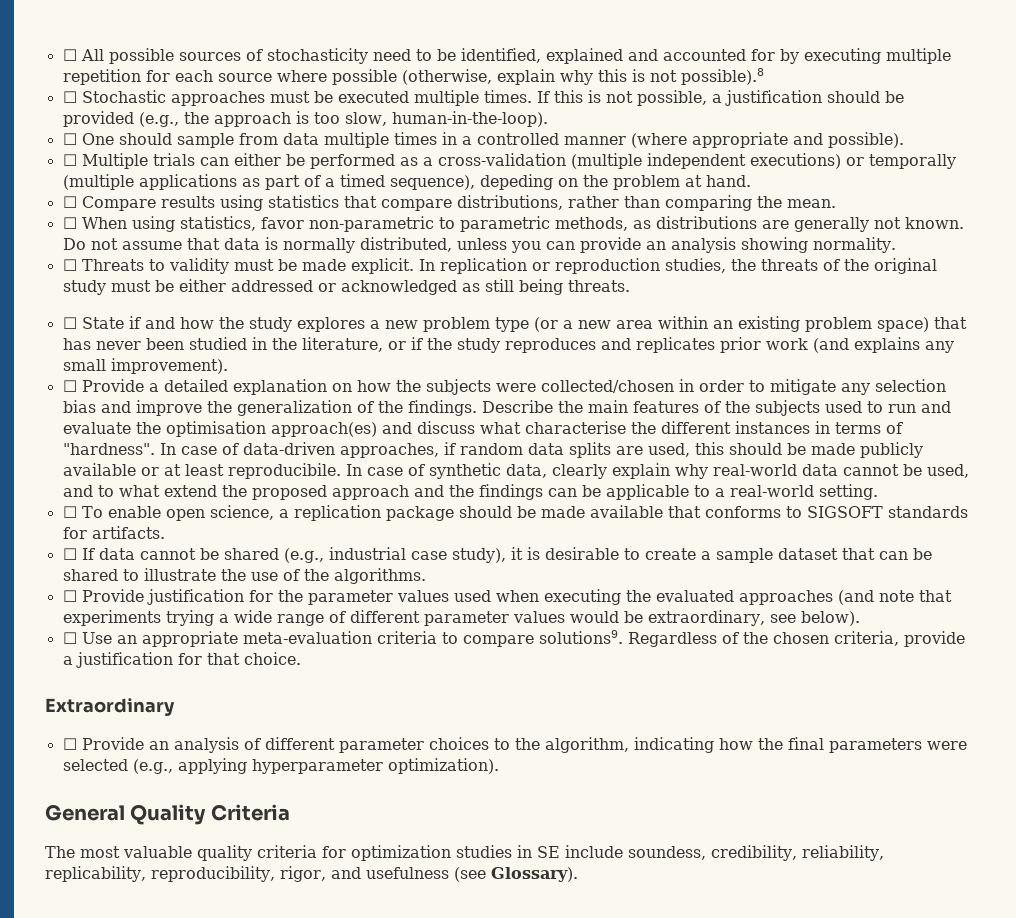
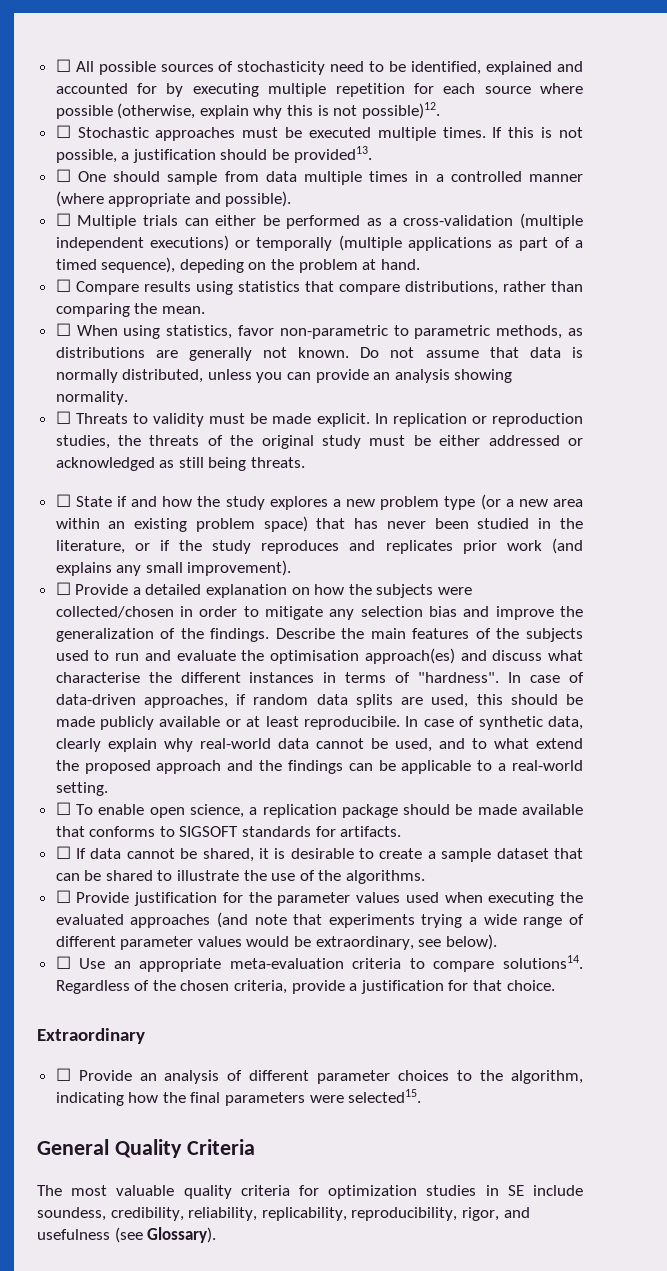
- ☐ All possible sources of stochasticity need to be identified, explained and accounted for by executing multiple repetition for each source where possible (otherwise, explain why this is not possible).8
+ ☐ All possible sources of stochasticity need to be identified, explained and accounted for by executing multiple repetition for each source where possible (otherwise, explain why this is not possible)12.
- If this is not possible, a justification should be provided (e.g., the approach is too slow, human-in-the-loop).
+ If this is not possible, a justification should be provided13.
- ☐ If data cannot be shared (e.g., industrial case study), it is desirable to create a sample dataset that can be shared to illustrate the use of the algorithms.
+ ☐ If data cannot be shared, it is desirable to create a sample dataset that can be shared to illustrate the use of the algorithms.
- ☐ Use an appropriate meta-evaluation criteria to compare solutions9.
+ ☐ Use an appropriate meta-evaluation criteria to compare solutions14.
- ☐ Provide an analysis of different parameter choices to the algorithm, indicating how the final parameters were selected (e.g., applying hyperparameter optimization).
+ ☐ Provide an analysis of different parameter choices to the algorithm, indicating how the final parameters were selected15.

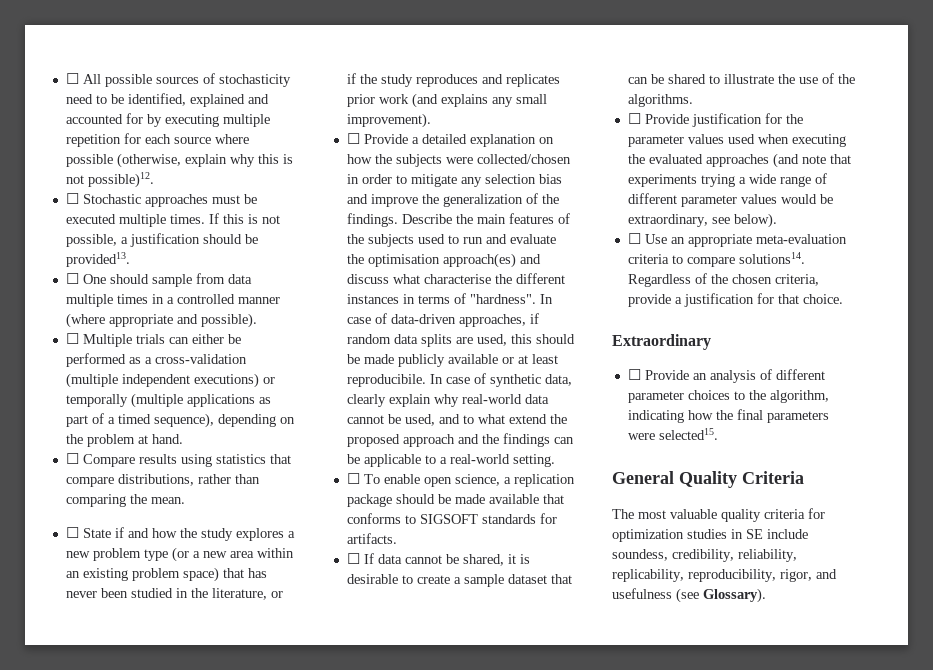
- ☐ Multiple trials can either be performed as a cross-validation (multiple independent executions) or temporally (multiple applications as part of a timed sequence), depeding on the problem at hand.
+ ☐ Multiple trials can either be performed as a cross-validation (multiple independent executions) or temporally (multiple applications as part of a timed sequence), depending on the problem at hand.
- ☐ When using statistics, favor non-parametric to parametric methods, as distributions are generally not known. Do not assume that data is normally distributed, unless you can provide an analysis showing normality.
- ☐ Threats to validity must be made explicit. In replication or reproduction studies, the threats of the original study must be either addressed or acknowledged as still being threats.

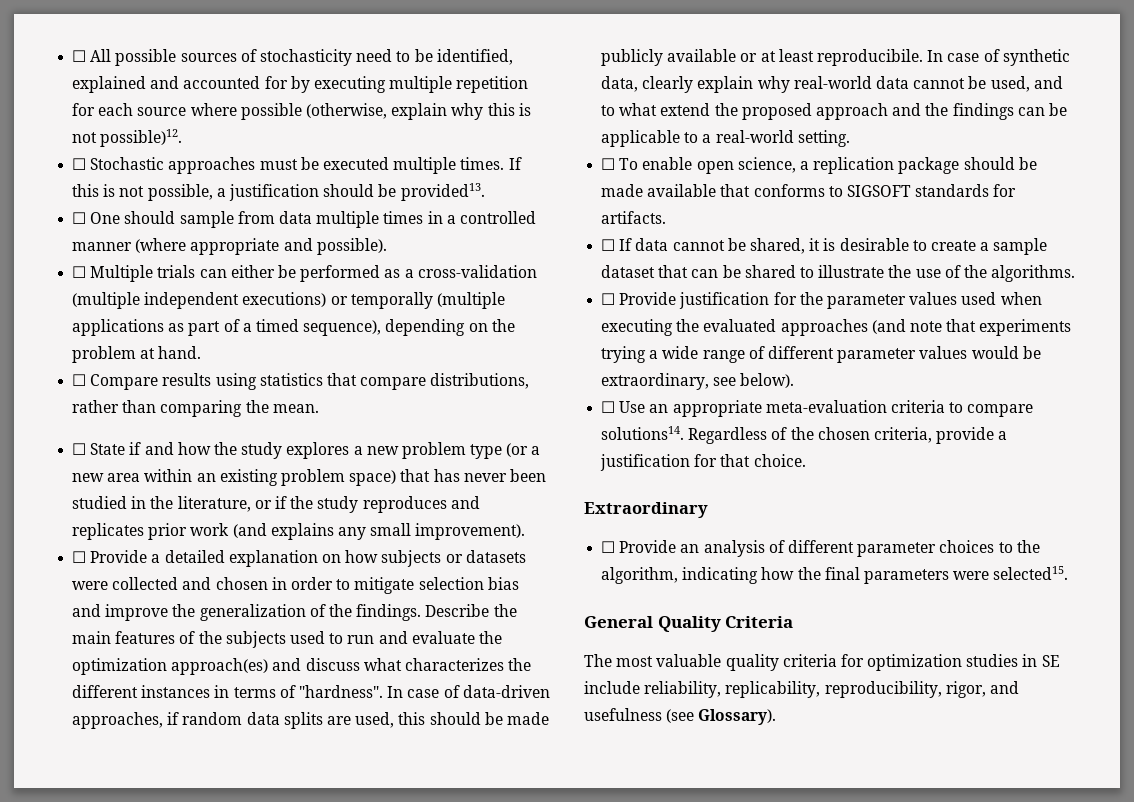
- ☐ Provide a detailed explanation on how the subjects were collected/chosen in order to mitigate any selection bias and improve the generalization of the findings.
+ ☐ Provide a detailed explanation on how subjects or datasets were collected and chosen in order to mitigate selection bias and improve the generalization of the findings.
- Describe the main features of the subjects used to run and evaluate the optimisation approach(es) and discuss what characterise the different instances in terms of "hardness".
+ Describe the main features of the subjects used to run and evaluate the optimization approach(es) and discuss what characterizes the different instances in terms of "hardness".
- The most valuable quality criteria for optimization studies in SE include soundess, credibility, reliability, replicability, reproducibility, rigor, and usefulness (see Glossary).
+ The most valuable quality criteria for optimization studies in SE include reliability, replicability, reproducibility, rigor, and usefulness (see Glossary).

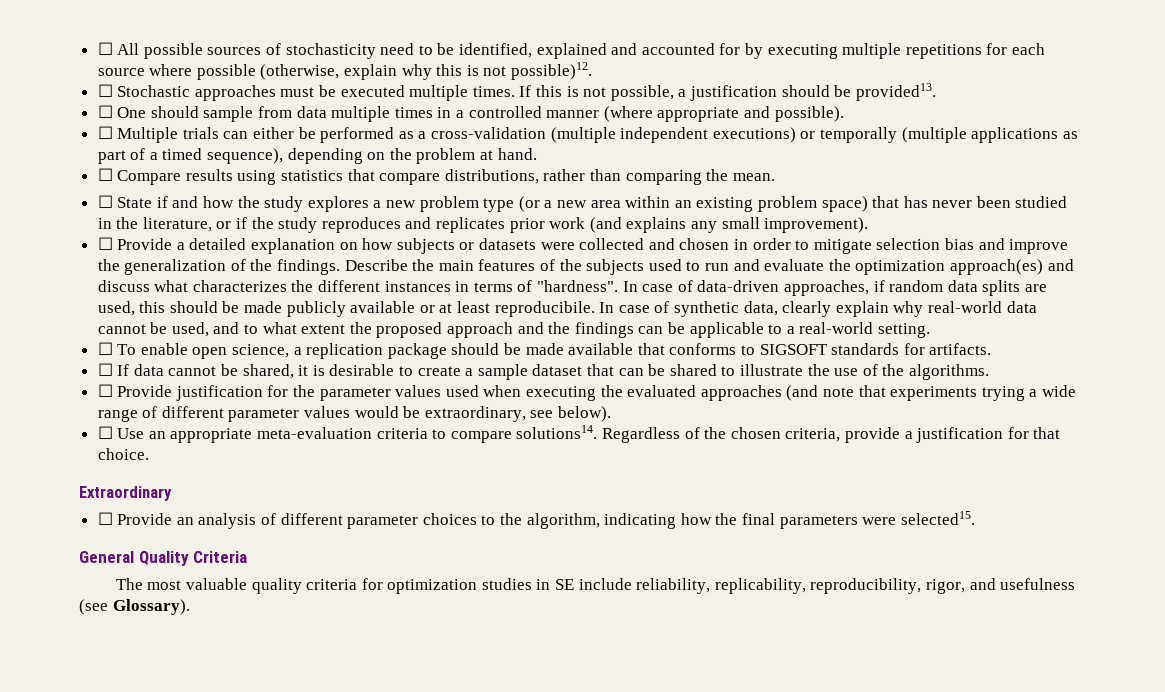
- ☐ All possible sources of stochasticity need to be identified, explained and accounted for by executing multiple repetition for each source where possible (otherwise, explain why this is not possible)12.
+ ☐ All possible sources of stochasticity need to be identified, explained and accounted for by executing multiple repetitions for each source where possible (otherwise, explain why this is not possible)12.
- In case of synthetic data, clearly explain why real-world data cannot be used, and to what extend the proposed approach and the findings can be applicable to a real-world setting.
+ In case of synthetic data, clearly explain why real-world data cannot be used, and to what extent the proposed approach and the findings can be applicable to a real-world setting.

